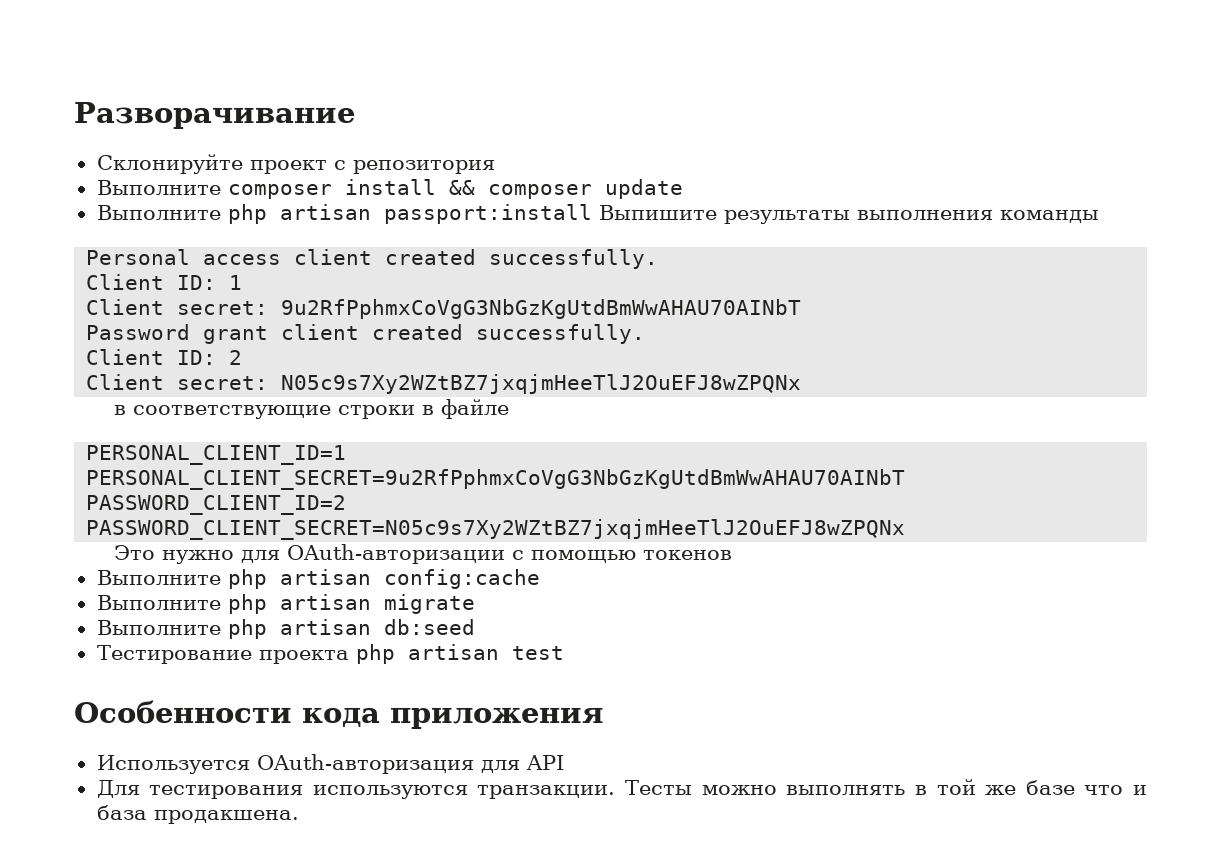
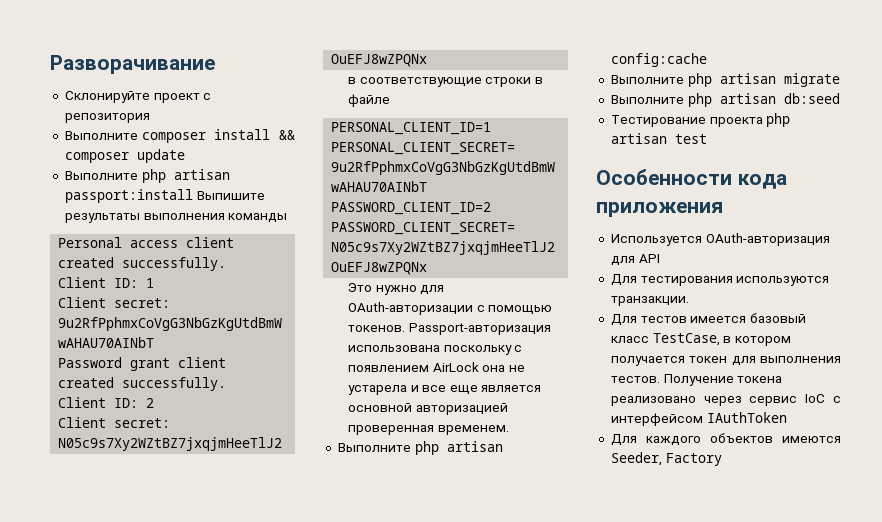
- Это нужно для OAuth-авторизации с помощью токенов
+ Это нужно для OAuth-авторизации с помощью токенов. Passport-авторизация использована поскольку с появлением AirLock она не устарела и все еще является основной авторизацией проверенная временем.
- Для тестирования используются транзакции. Тесты можно выполнять в той же базе что и база продакшена.
+ Для тестирования используются транзакции.
+ Для тестов имеется базовый класс TestCase, в котором получается токен для выполнения тестов. Получение токена реализовано через сервис IoC с интерфейсом IAuthToken
+ Для каждого объектов имеются Seeder, Factory

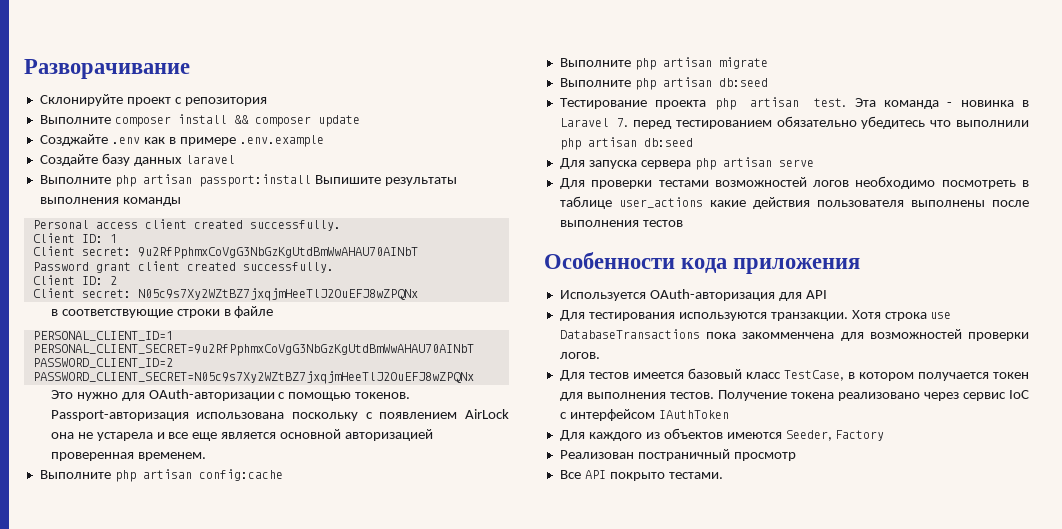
+ Созджайте .env как в примере .env.example
+ Создайте базу данных laravel
- Тестирование проекта php artisan test
+ Тестирование проекта php artisan test. Эта команда - новинка в Laravel 7. перед тестированием обязательно убедитесь что выполнили php artisan db:seed
+ Для запуска сервера php artisan serve
+ Для проверки тестами возможностей логов необходимо посмотреть в таблице user_actions какие действия пользователя выполнены после выполнения тестов
+ Хотя строка use DatabaseTransactions пока закомменчена для возможностей проверки логов.
- Для каждого объектов имеются Seeder, Factory
+ Для каждого из объектов имеются Seeder, Factory
+ Реализован постраничный просмотр
+ Все API покрыто тестами.

